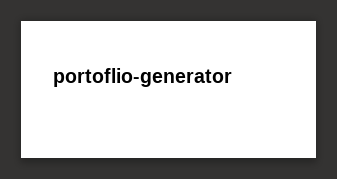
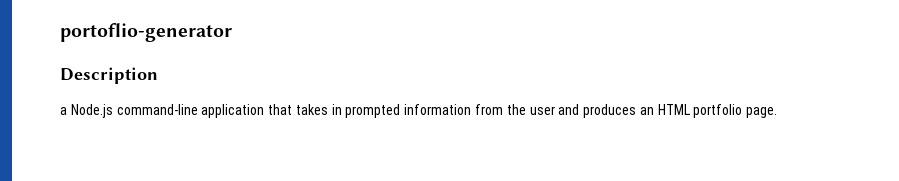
+ Description
+ a Node.js command-line application that takes in prompted information from the user and produces an HTML portfolio page.

